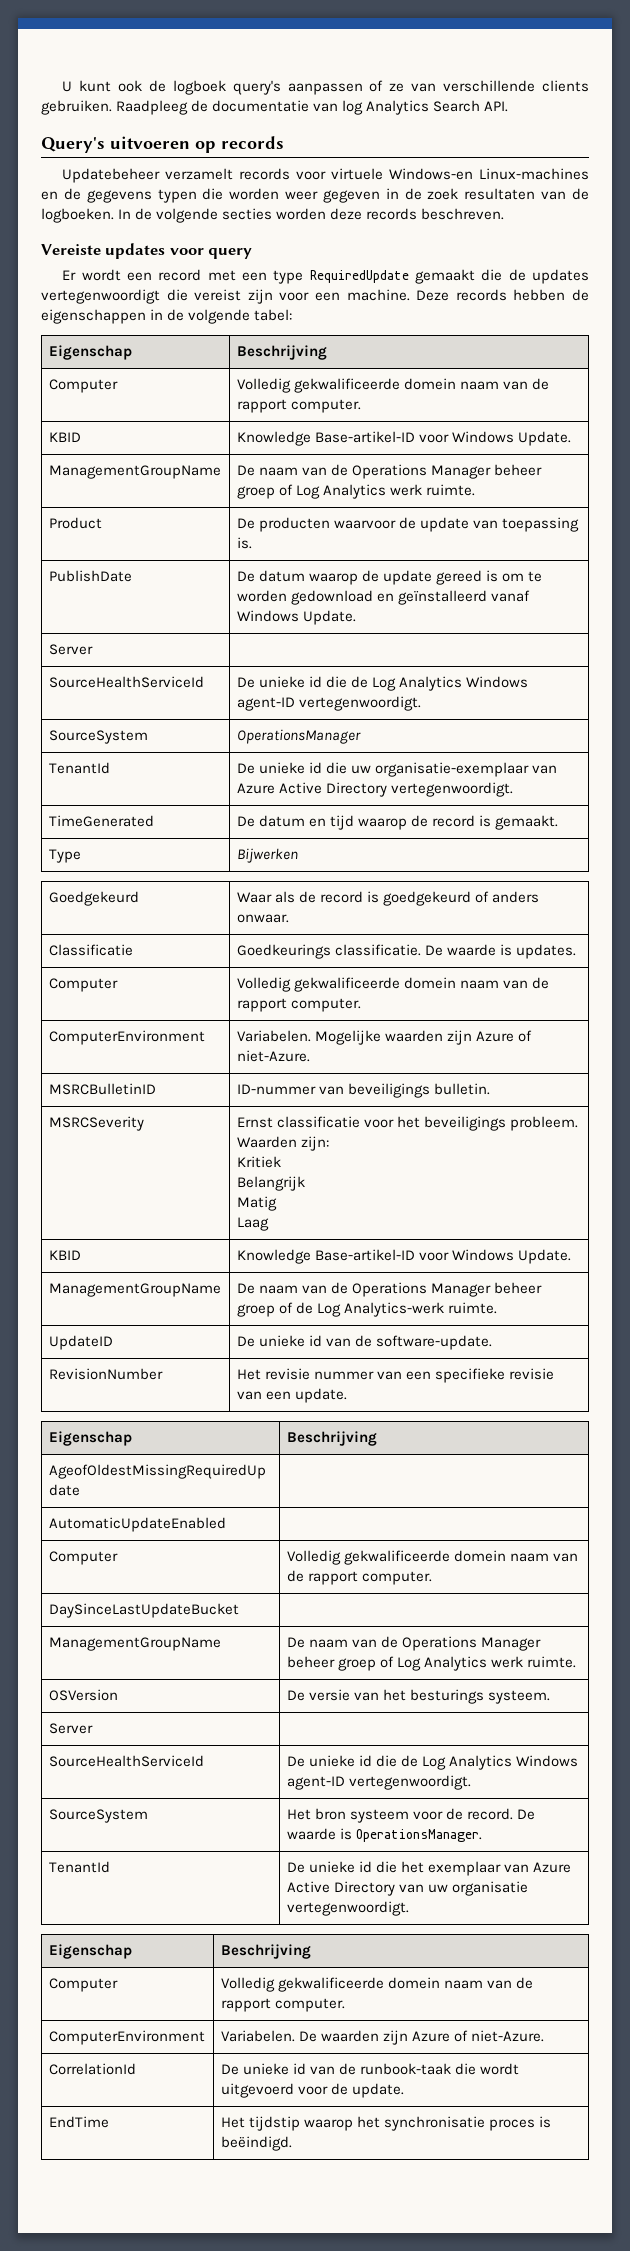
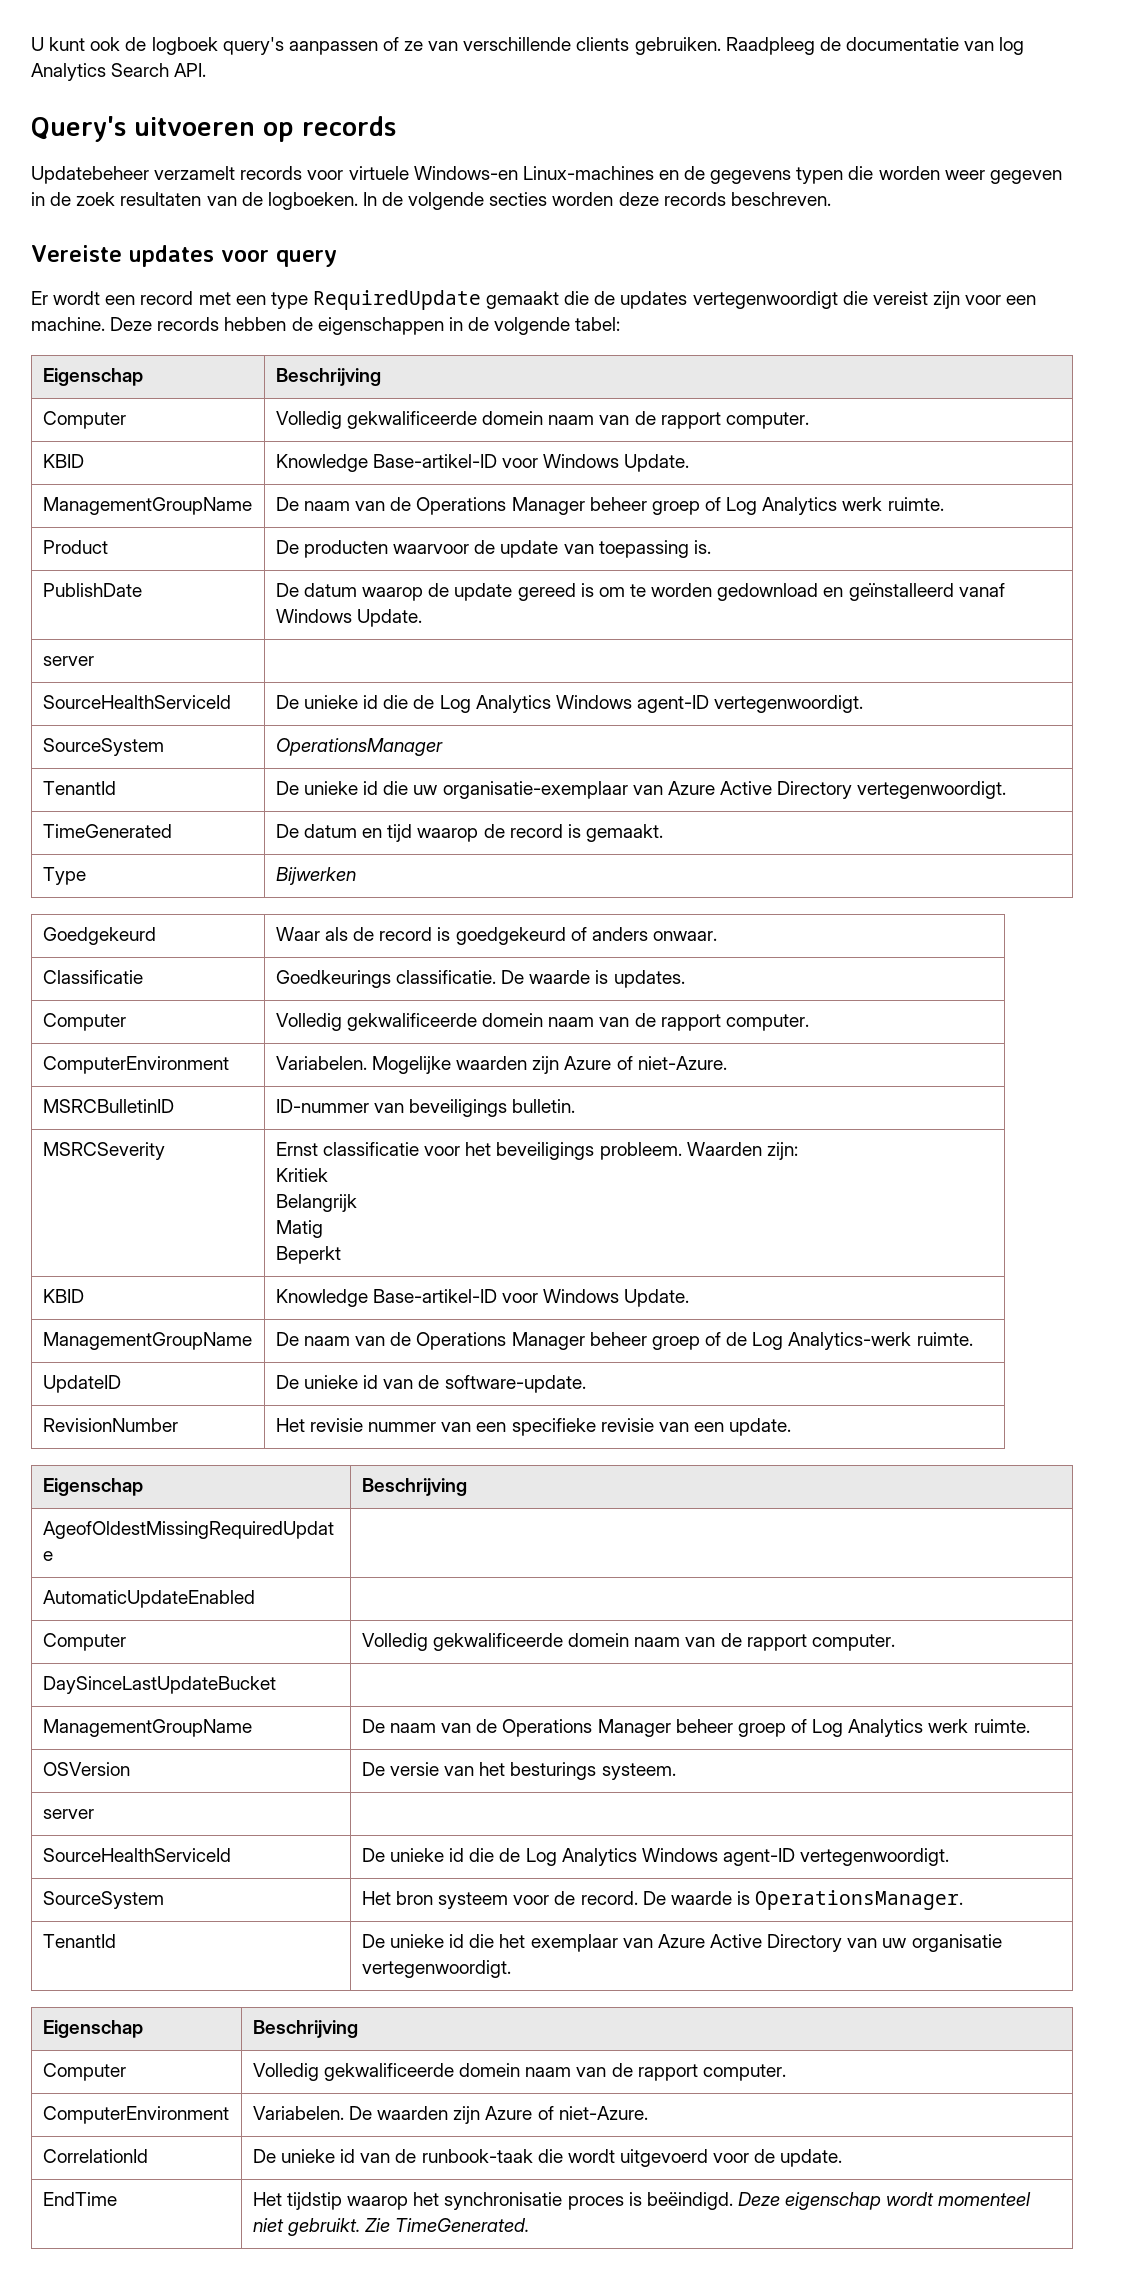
  PublishDate | De datum waarop de update gereed is om te worden gedownload en geïnstalleerd vanaf Windows Update.
- Server |
+ server |
  MSRCSeverity | Ernst classificatie voor het beveiligings probleem. Waarden zijn:
  Kritiek
  Belangrijk
  Matig
- Laag
+ Beperkt
  OSVersion | De versie van het besturings systeem.
- Server |
+ server |
- EndTime | Het tijdstip waarop het synchronisatie proces is beëindigd.
+ EndTime | Het tijdstip waarop het synchronisatie proces is beëindigd. Deze eigenschap wordt momenteel niet gebruikt. Zie TimeGenerated.

